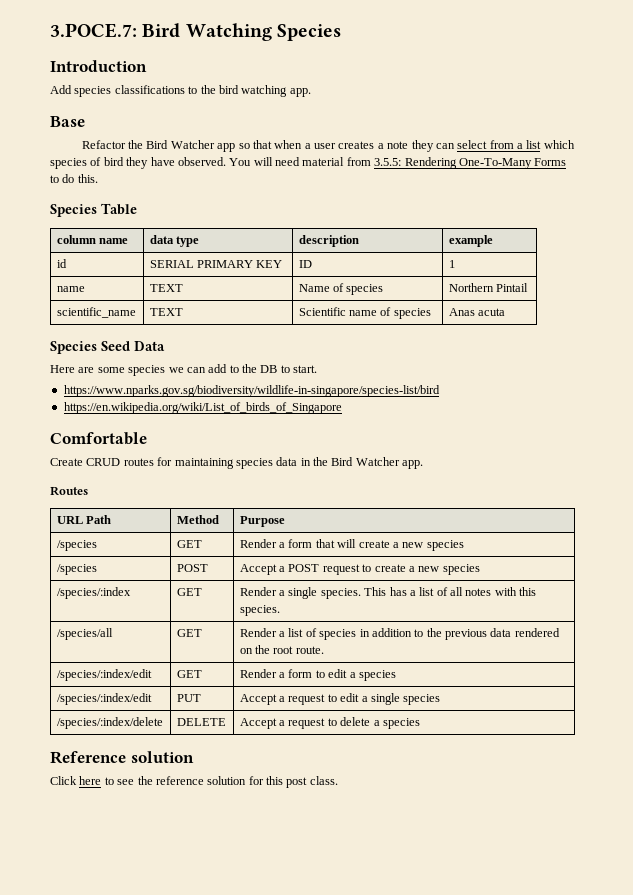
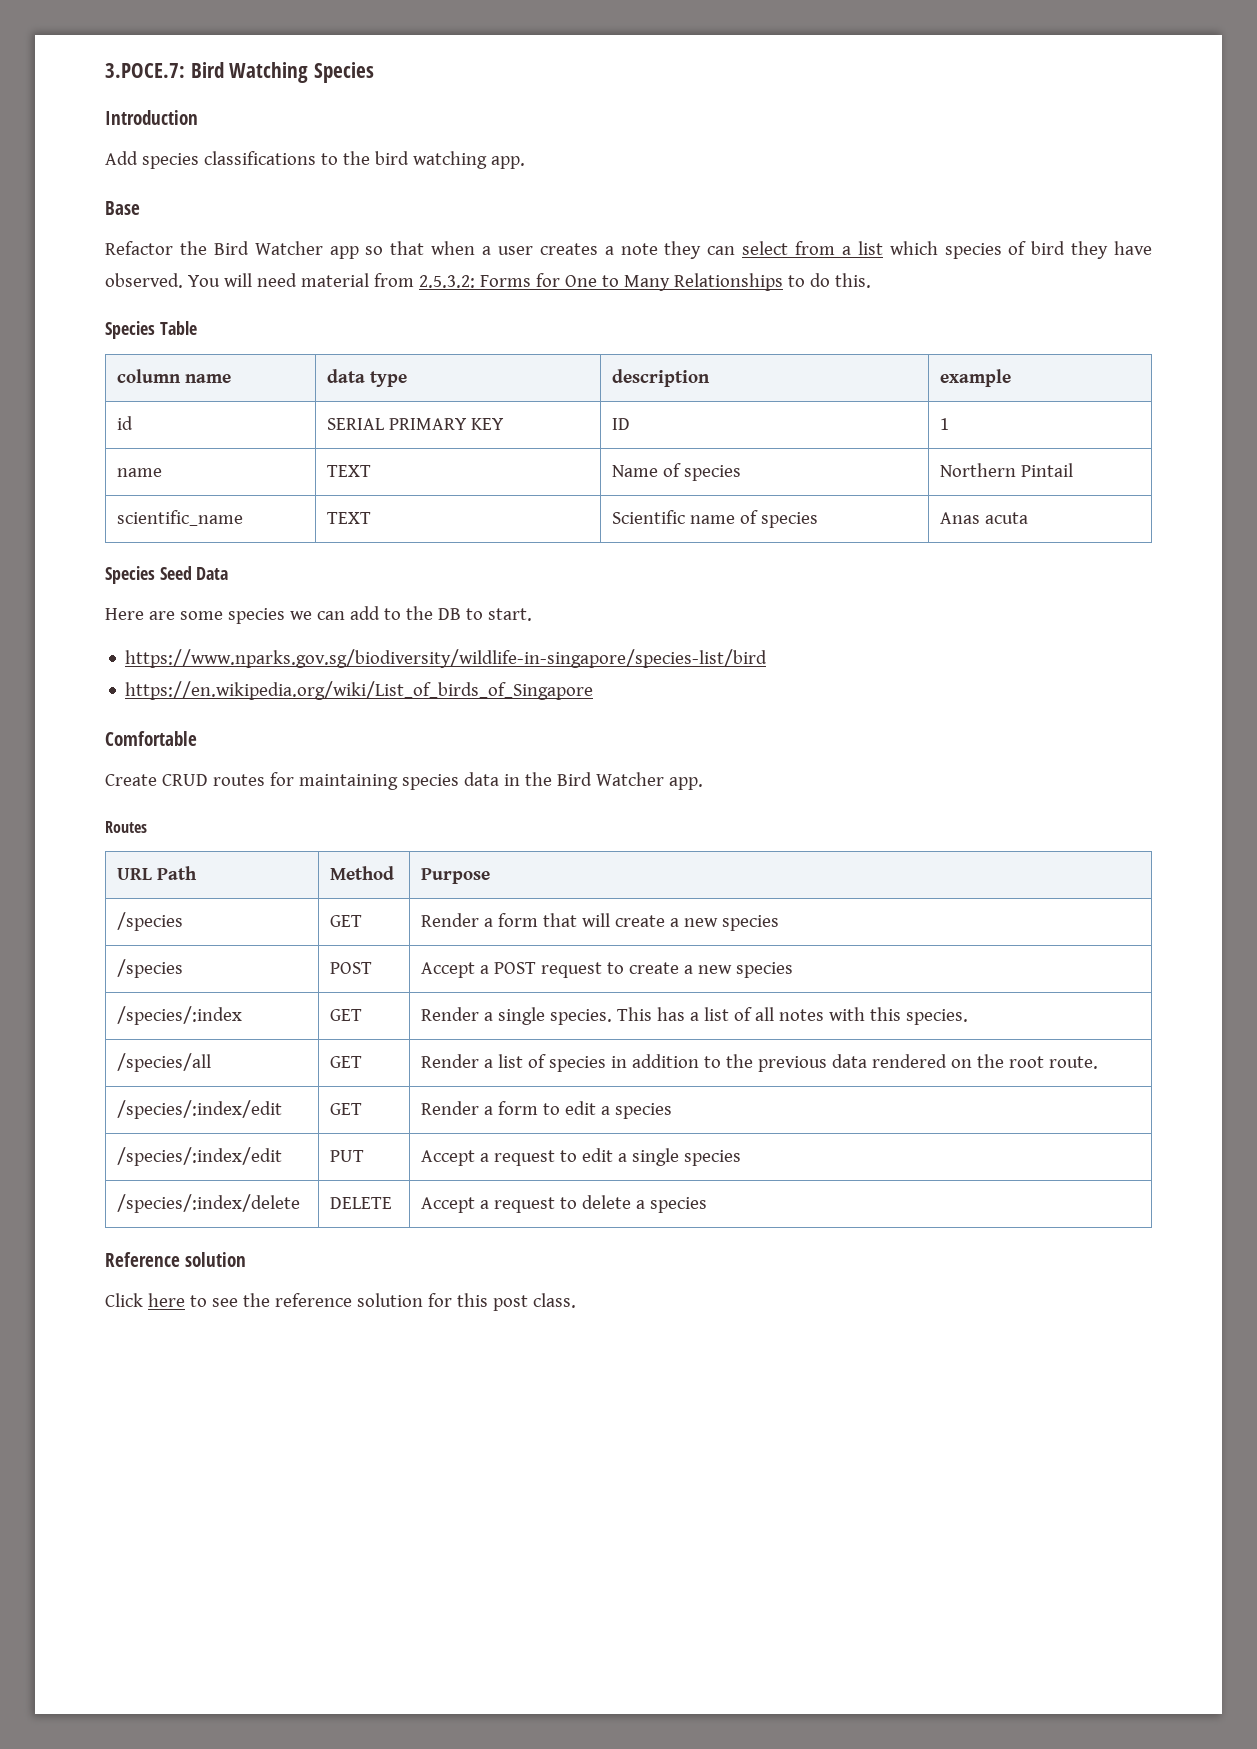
- You will need material from 3.5.5: Rendering One-To-Many Forms to do this.
+ You will need material from 2.5.3.2: Forms for One to Many Relationships to do this.

